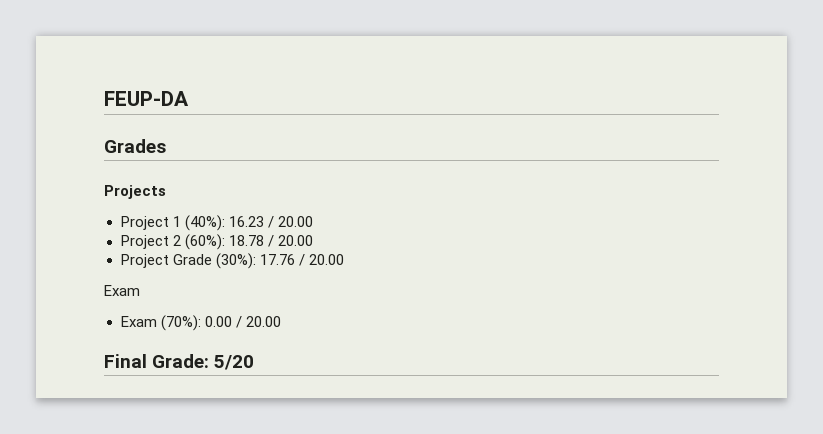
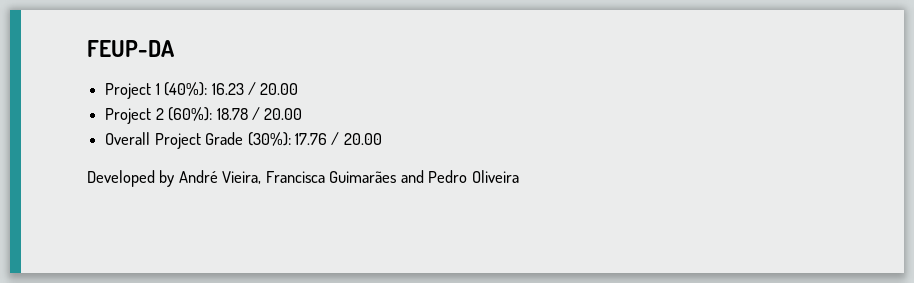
- Grades
- Projects
- Project Grade (30%): 17.76 / 20.00
- Exam
- Exam (70%): 0.00 / 20.00
- Final Grade: 5/20
+ Overall Project Grade (30%): 17.76 / 20.00
+ Developed by André Vieira, Francisca Guimarães and Pedro Oliveira

